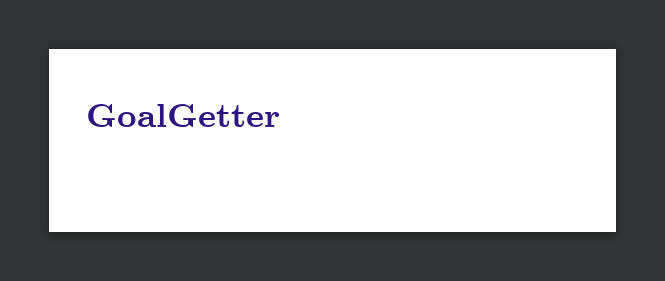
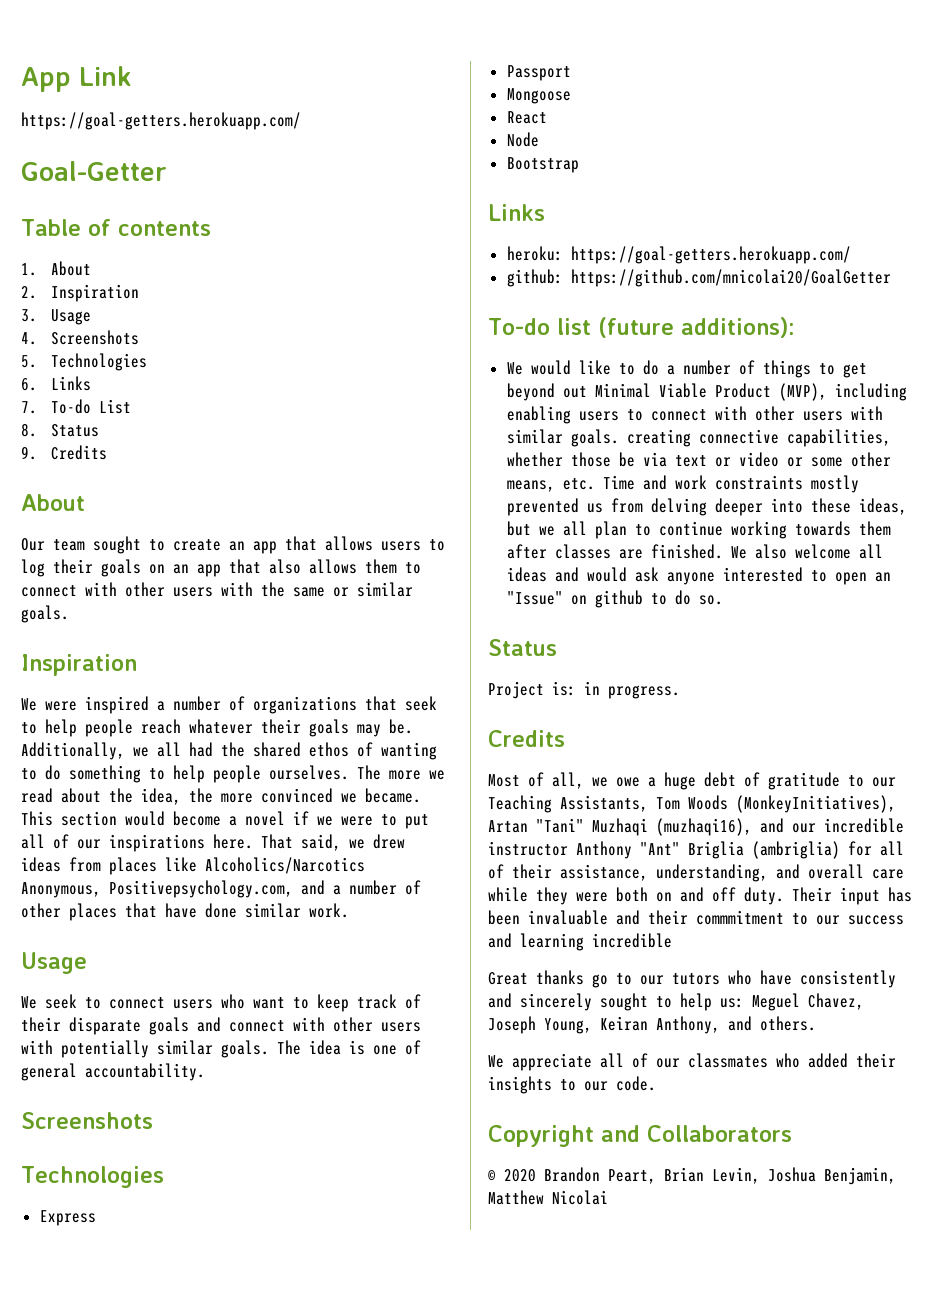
- GoalGetter
+ App Link
+ https://goal-getters.herokuapp.com/
+ Goal-Getter
+ Table of contents
+ 1. About
+ 2. Inspiration
+ 3. Usage
+ 4. Screenshots
+ 5. Technologies
+ 6. Links
+ 7. To-do List
+ 8. Status
+ 9. Credits
+ About
+ Our team sought to create an app that allows users to log their goals on an app that also allows them to connect with other users with the same or similar goals.
+ Inspiration
+ We were inspired a number of organizations that seek to help people reach whatever their goals may be. Additionally, we all had the shared ethos of wanting to do something to help people ourselves. The more we read about the idea, the more convinced we became. This section would become a novel if we were to put all of our inspirations here. That said, we drew ideas from places like Alcoholics/Narcotics Anonymous, Positivepsychology.com, and a number of other places that have done similar work.
+ Usage
+ We seek to connect users who want to keep track of their disparate goals and connect with other users with potentially similar goals. The idea is one of general accountability.
+ Screenshots
+ Technologies
+ Express
+ Passport
+ Mongoose
+ React
+ Node
+ Bootstrap
+ Links
+ heroku: https://goal-getters.herokuapp.com/
+ github: https://github.com/mnicolai20/GoalGetter
+ To-do list (future additions):
+ We would like to do a number of things to get beyond out Minimal Viable Product (MVP), including enabling users to connect with other users with similar goals. creating connective capabilities, whether those be via text or video or some other means, etc. Time and work constraints mostly prevented us from delving deeper into these ideas, but we all plan to continue working towards them after classes are finished. We also welcome all ideas and would ask anyone interested to open an "Issue" on github to do so.
+ Status
+ Project is: in progress.
+ Credits
+ Most of all, we owe a huge debt of gratitude to our Teaching Assistants, Tom Woods (MonkeyInitiatives), Artan "Tani" Muzhaqi (muzhaqi16), and our incredible instructor Anthony "Ant" Briglia (ambriglia) for all of their assistance, understanding, and overall care while they were both on and off duty. Their input has been invaluable and their commmitment to our success and learning incredible
+ Great thanks go to our tutors who have consistently and sincerely sought to help us: Meguel Chavez, Joseph Young, Keiran Anthony, and others.
+ We appreciate all of our classmates who added their insights to our code.
+ Copyright and Collaborators
+ © 2020 Brandon Peart, Brian Levin, Joshua Benjamin, Matthew Nicolai

